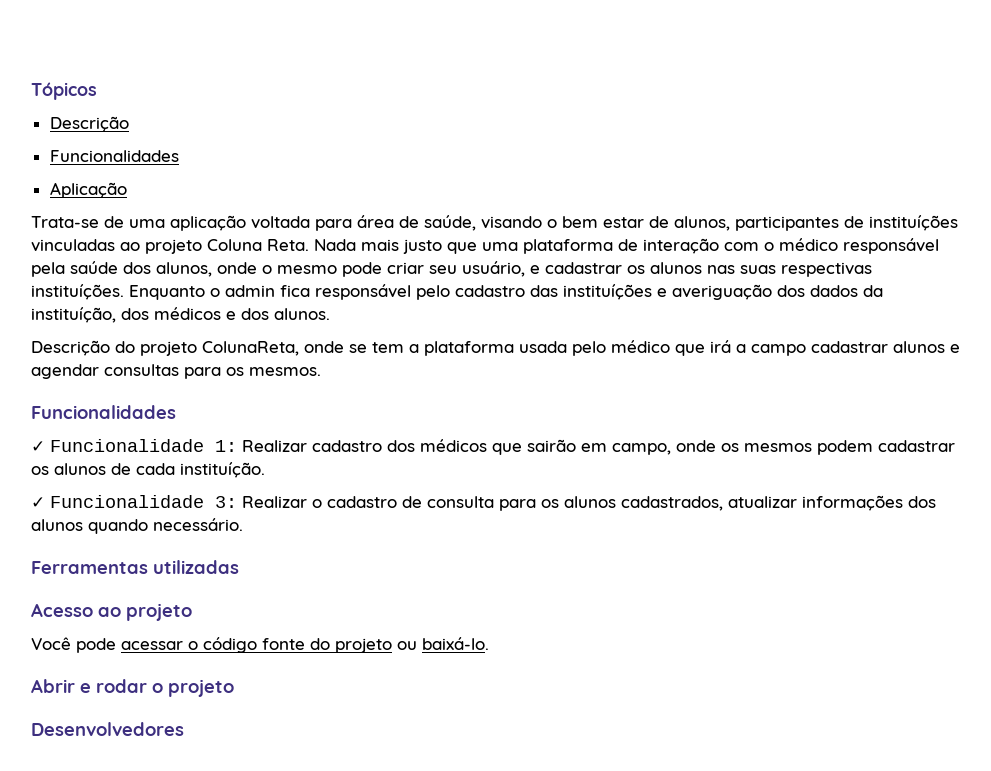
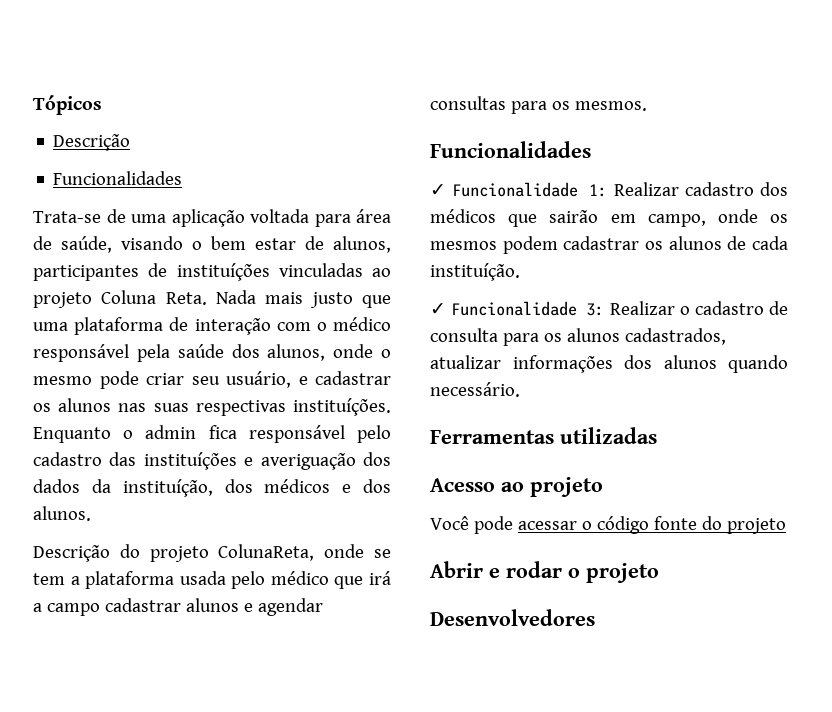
- Aplicação
- Você pode acessar o código fonte do projeto ou baixá-lo.
+ Você pode acessar o código fonte do projeto

